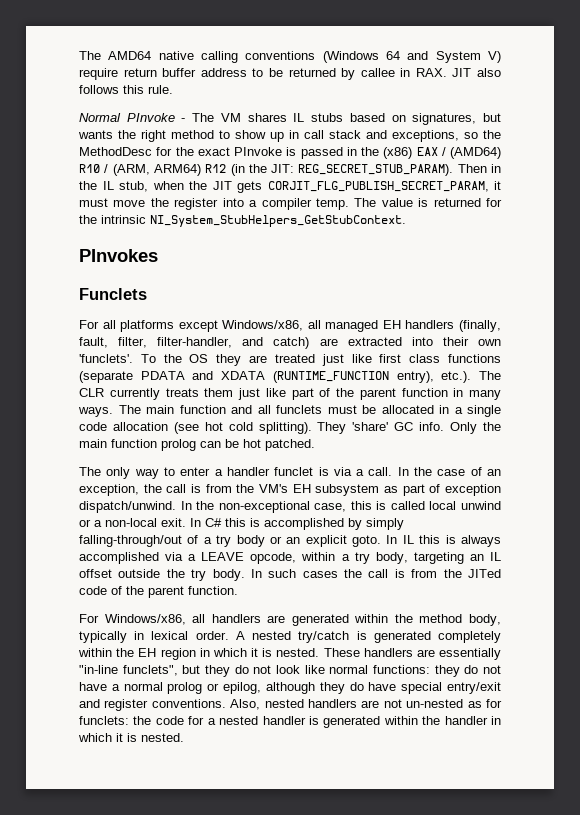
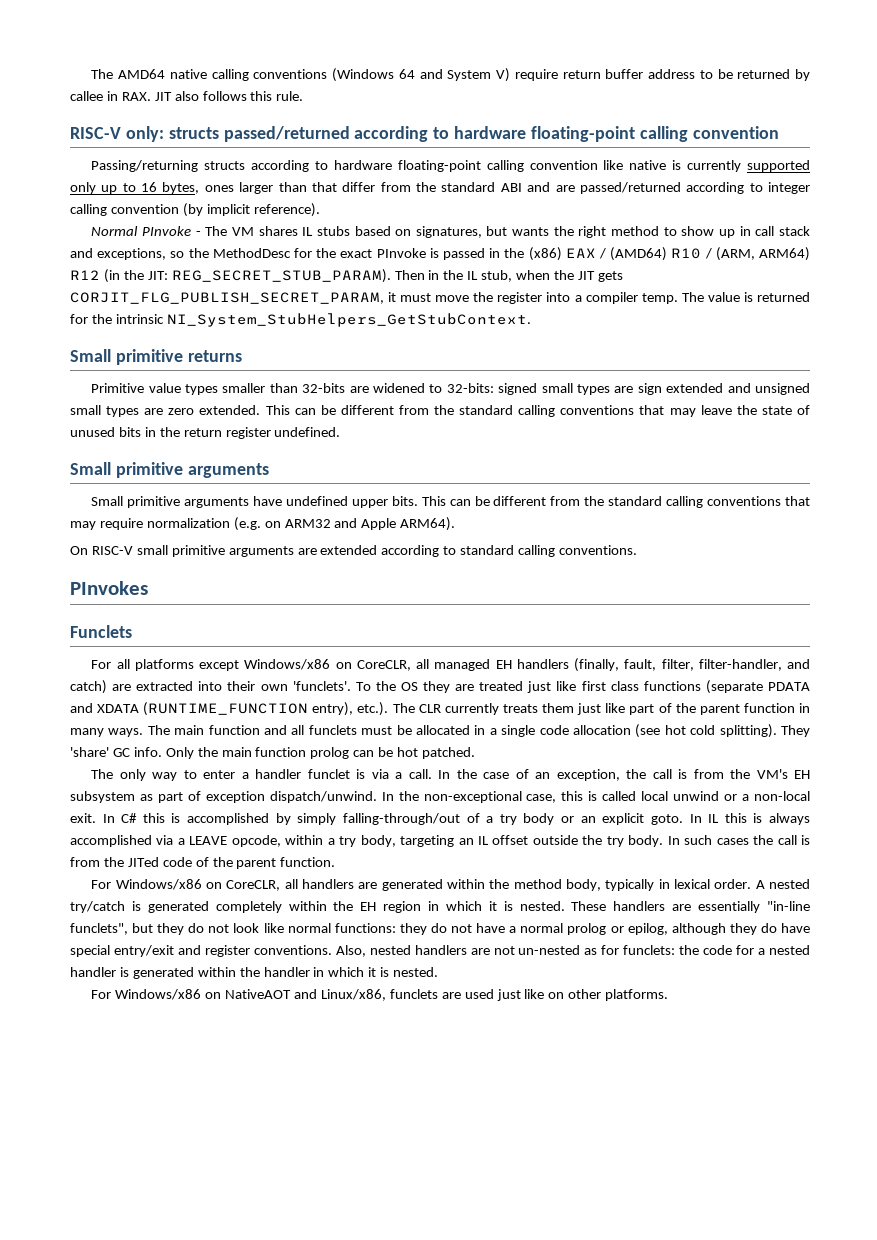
+ RISC-V only: structs passed/returned according to hardware floating-point calling convention
+ Passing/returning structs according to hardware floating-point calling convention like native is currently supported only up to 16 bytes, ones larger than that differ from the standard ABI and are passed/returned according to integer calling convention (by implicit reference).
+ Small primitive returns
+ Primitive value types smaller than 32-bits are widened to 32-bits: signed small types are sign extended and unsigned small types are zero extended. This can be different from the standard calling conventions that may leave the state of unused bits in the return register undefined.
+ Small primitive arguments
+ Small primitive arguments have undefined upper bits. This can be different from the standard calling conventions that may require normalization (e.g. on ARM32 and Apple ARM64).
+ On RISC-V small primitive arguments are extended according to standard calling conventions.
- For all platforms except Windows/x86, all managed EH handlers (finally, fault, filter, filter-handler, and catch) are extracted into their own 'funclets'.
+ For all platforms except Windows/x86 on CoreCLR, all managed EH handlers (finally, fault, filter, filter-handler, and catch) are extracted into their own 'funclets'.
- For Windows/x86, all handlers are generated within the method body, typically in lexical order.
+ For Windows/x86 on CoreCLR, all handlers are generated within the method body, typically in lexical order.
+ For Windows/x86 on NativeAOT and Linux/x86, funclets are used just like on other platforms.

